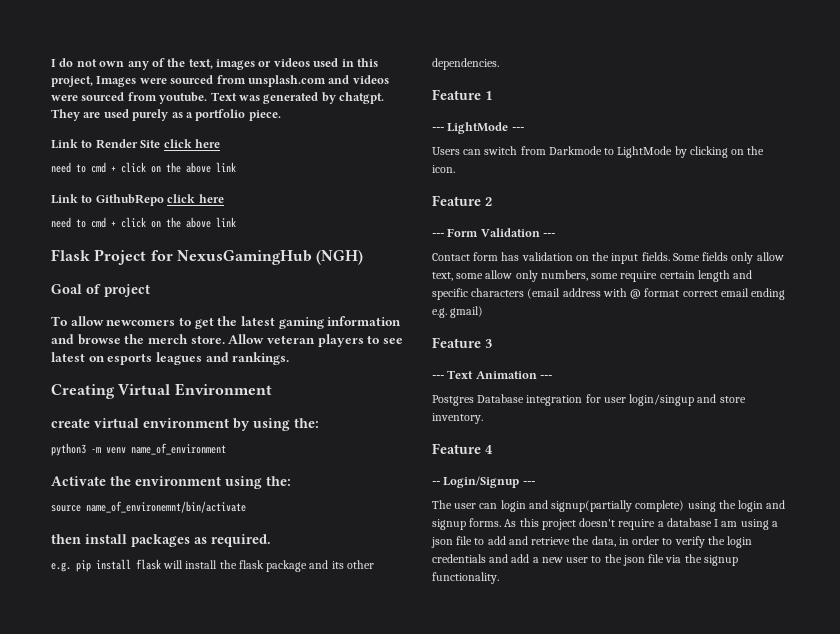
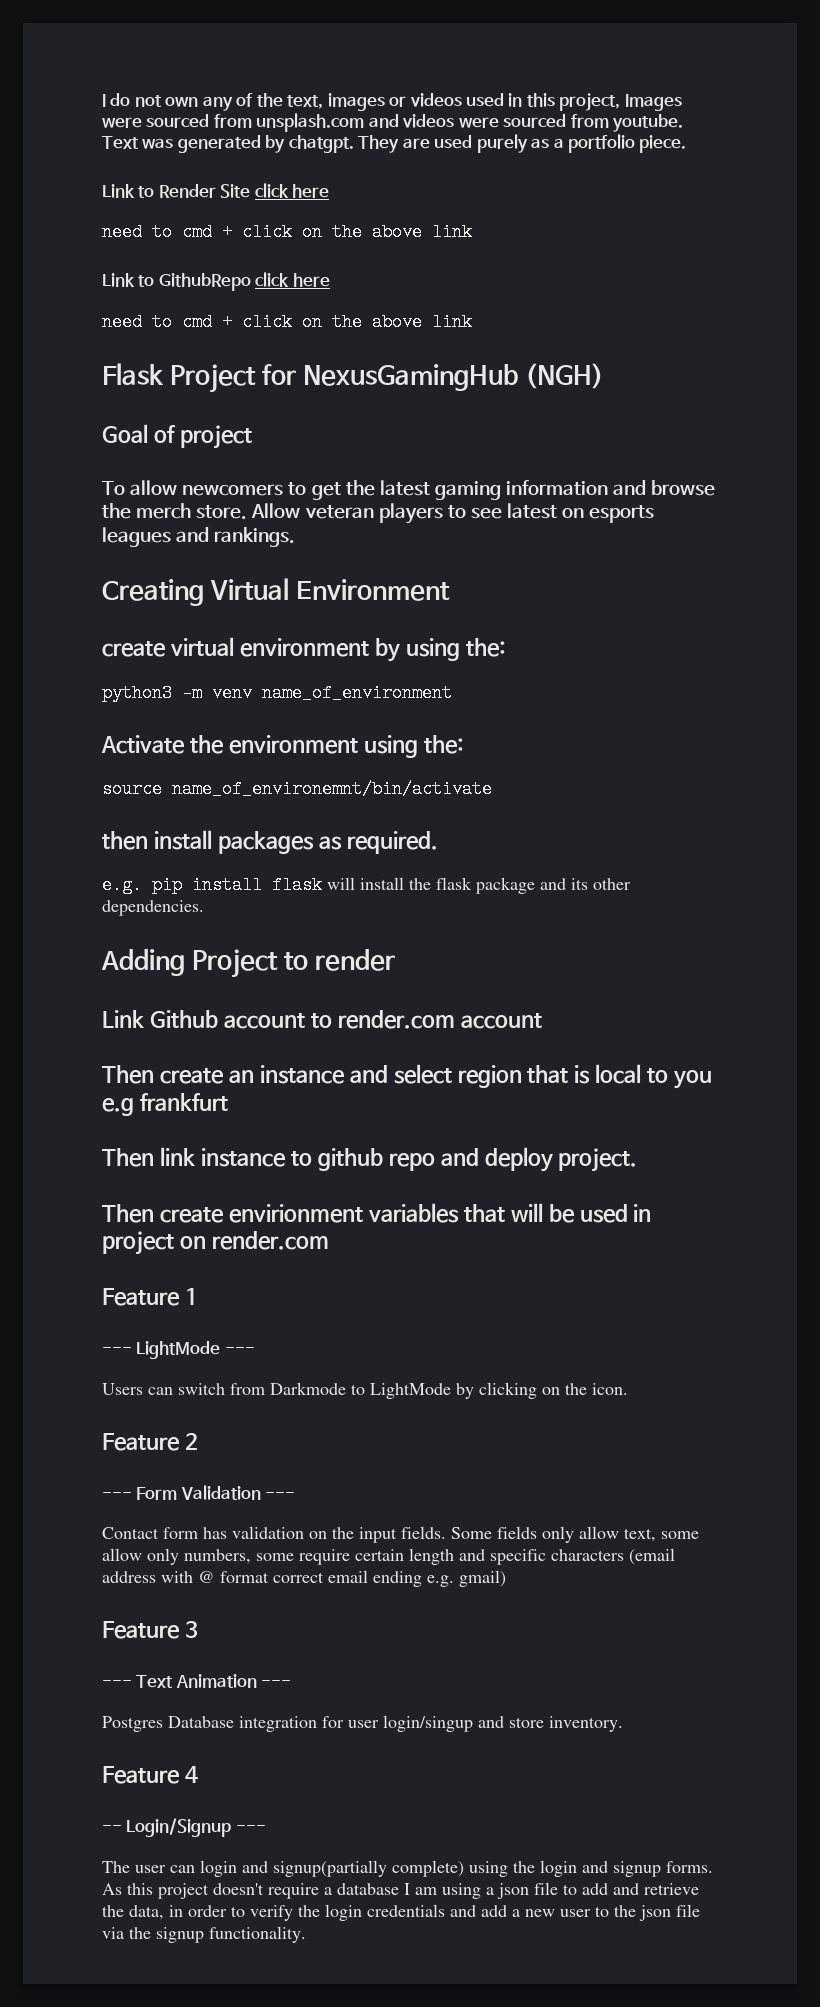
+ Adding Project to render
+ Link Github account to render.com account
+ Then create an instance and select region that is local to you e.g frankfurt
+ Then link instance to github repo and deploy project.
+ Then create envirionment variables that will be used in project on render.com

